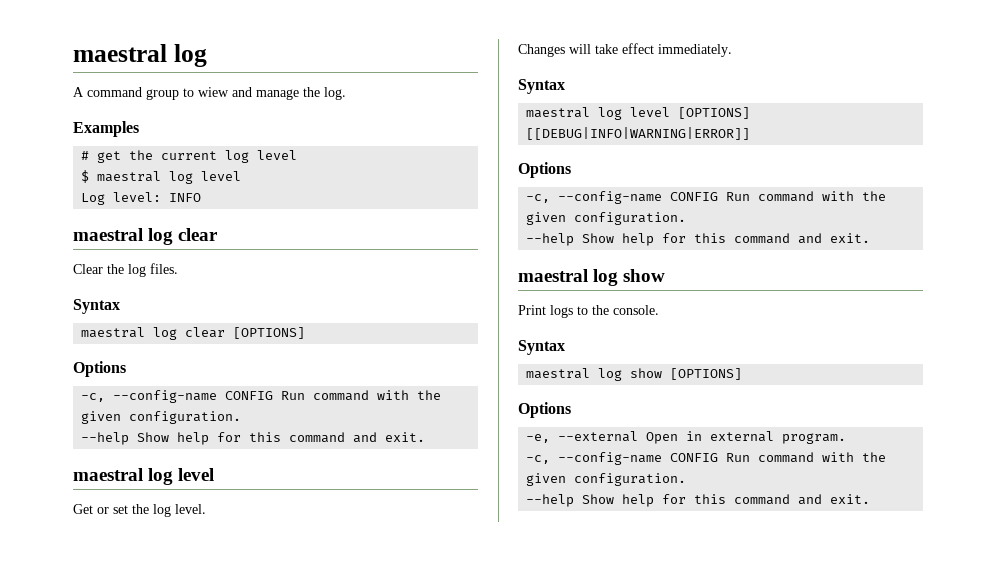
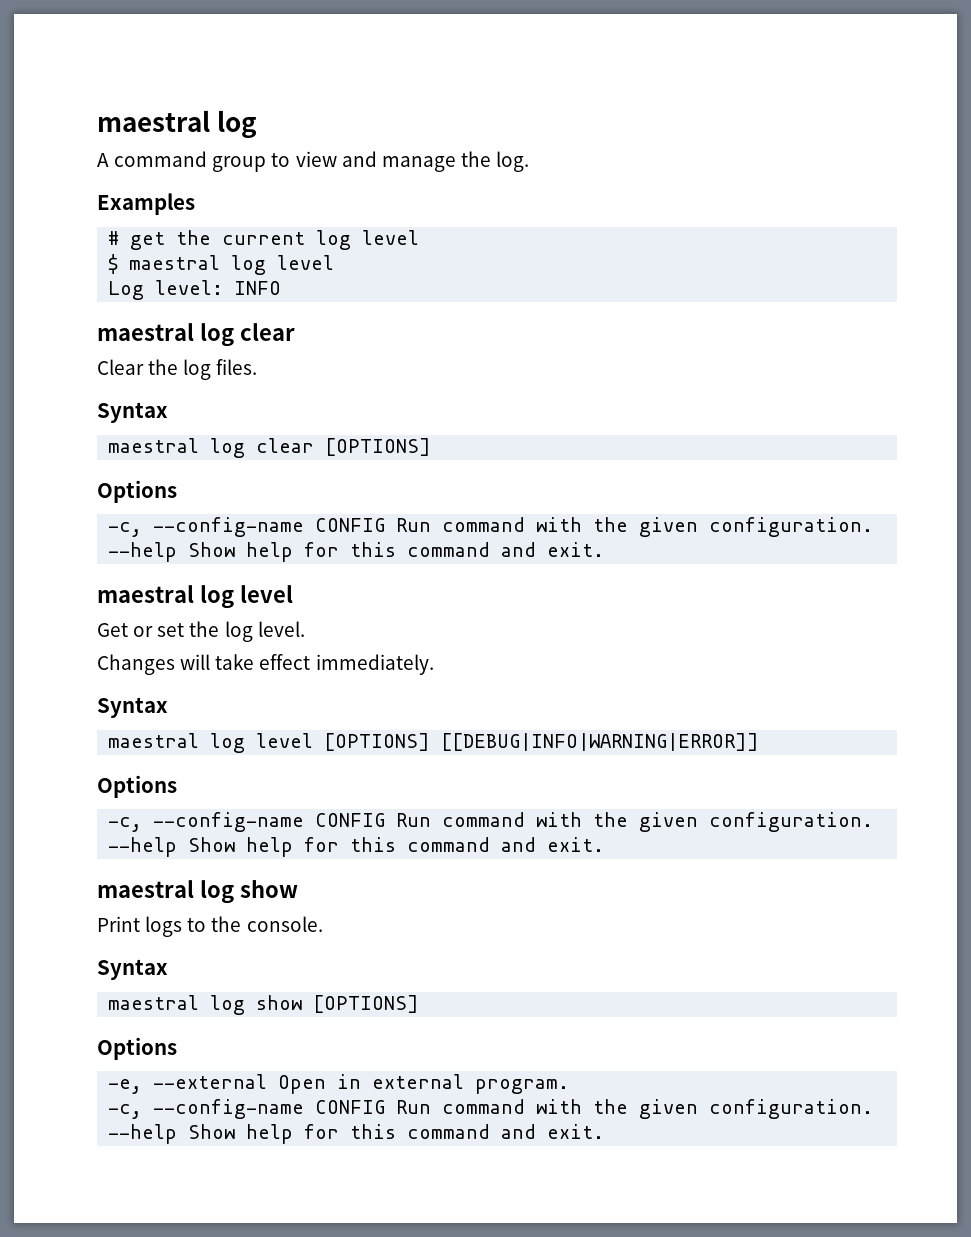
- A command group to wiew and manage the log.
+ A command group to view and manage the log.

